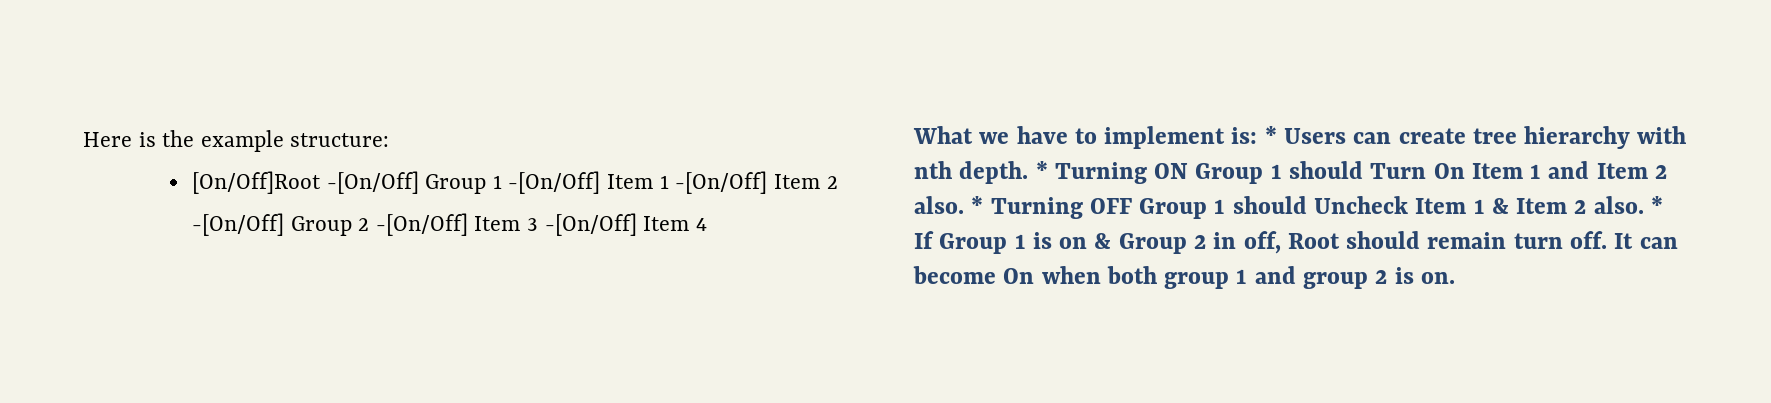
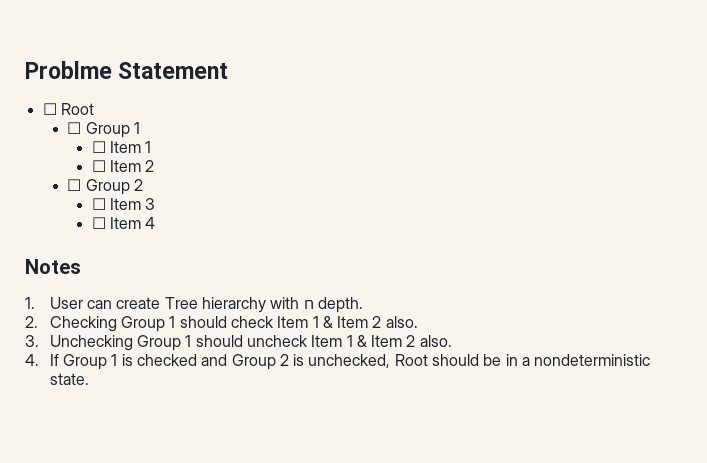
- Here is the example structure:
- [On/Off]Root -[On/Off] Group 1 -[On/Off] Item 1 -[On/Off] Item 2 -[On/Off] Group 2 -[On/Off] Item 3 -[On/Off] Item 4
+ Problme Statement
+ ☐ Root
+ ☐ Group 1
+ ☐ Item 1
+ ☐ Item 2
+ ☐ Group 2
+ ☐ Item 3
+ ☐ Item 4
- What we have to implement is: * Users can create tree hierarchy with nth depth. * Turning ON Group 1 should Turn On Item 1 and Item 2 also. * Turning OFF Group 1 should Uncheck Item 1 & Item 2 also. * If Group 1 is on & Group 2 in off, Root should remain turn off. It can become On when both group 1 and group 2 is on.
+ Notes
+ 1. User can create Tree hierarchy with n depth.
+ 2. Checking Group 1 should check Item 1 & Item 2 also.
+ 3. Unchecking Group 1 should uncheck Item 1 & Item 2 also.
+ 4. If Group 1 is checked and Group 2 is unchecked, Root should be in a nondeterministic state.

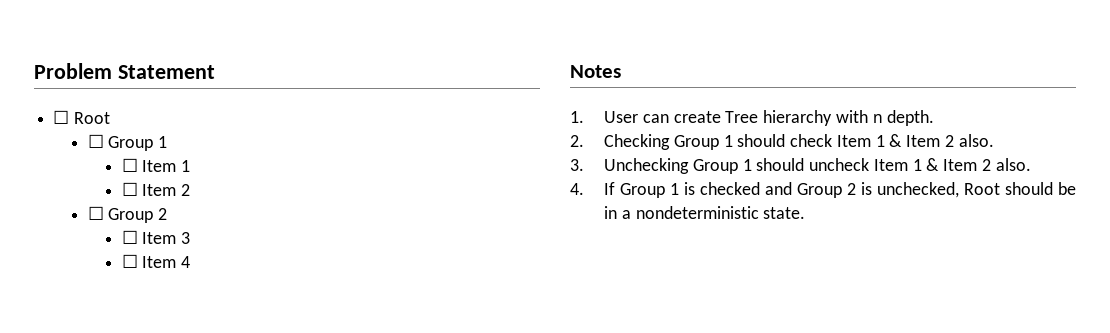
- Problme Statement
+ Problem Statement

